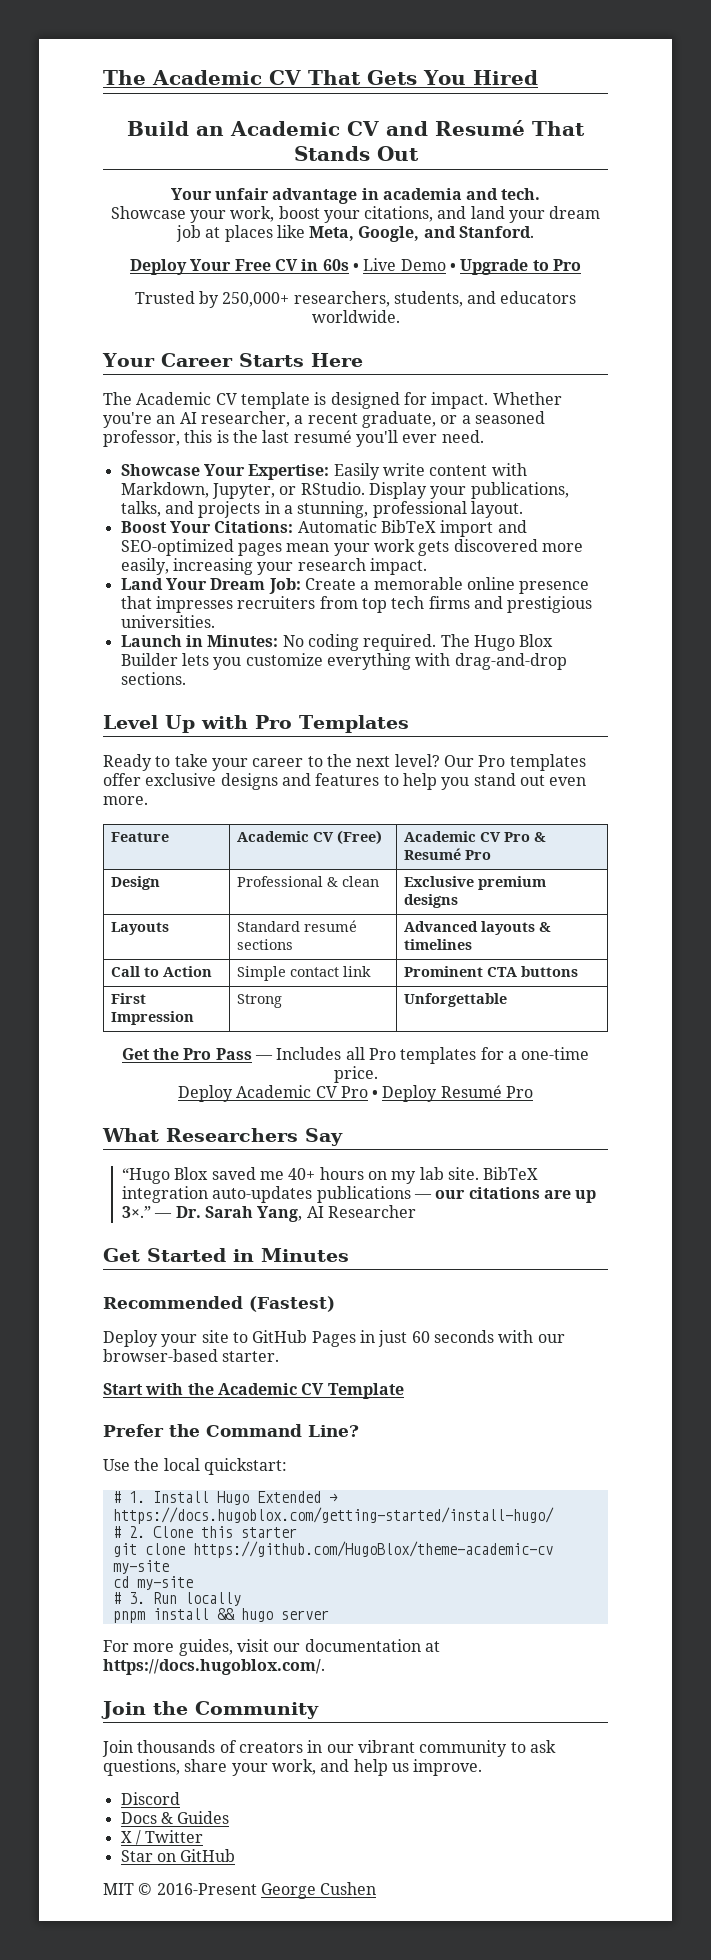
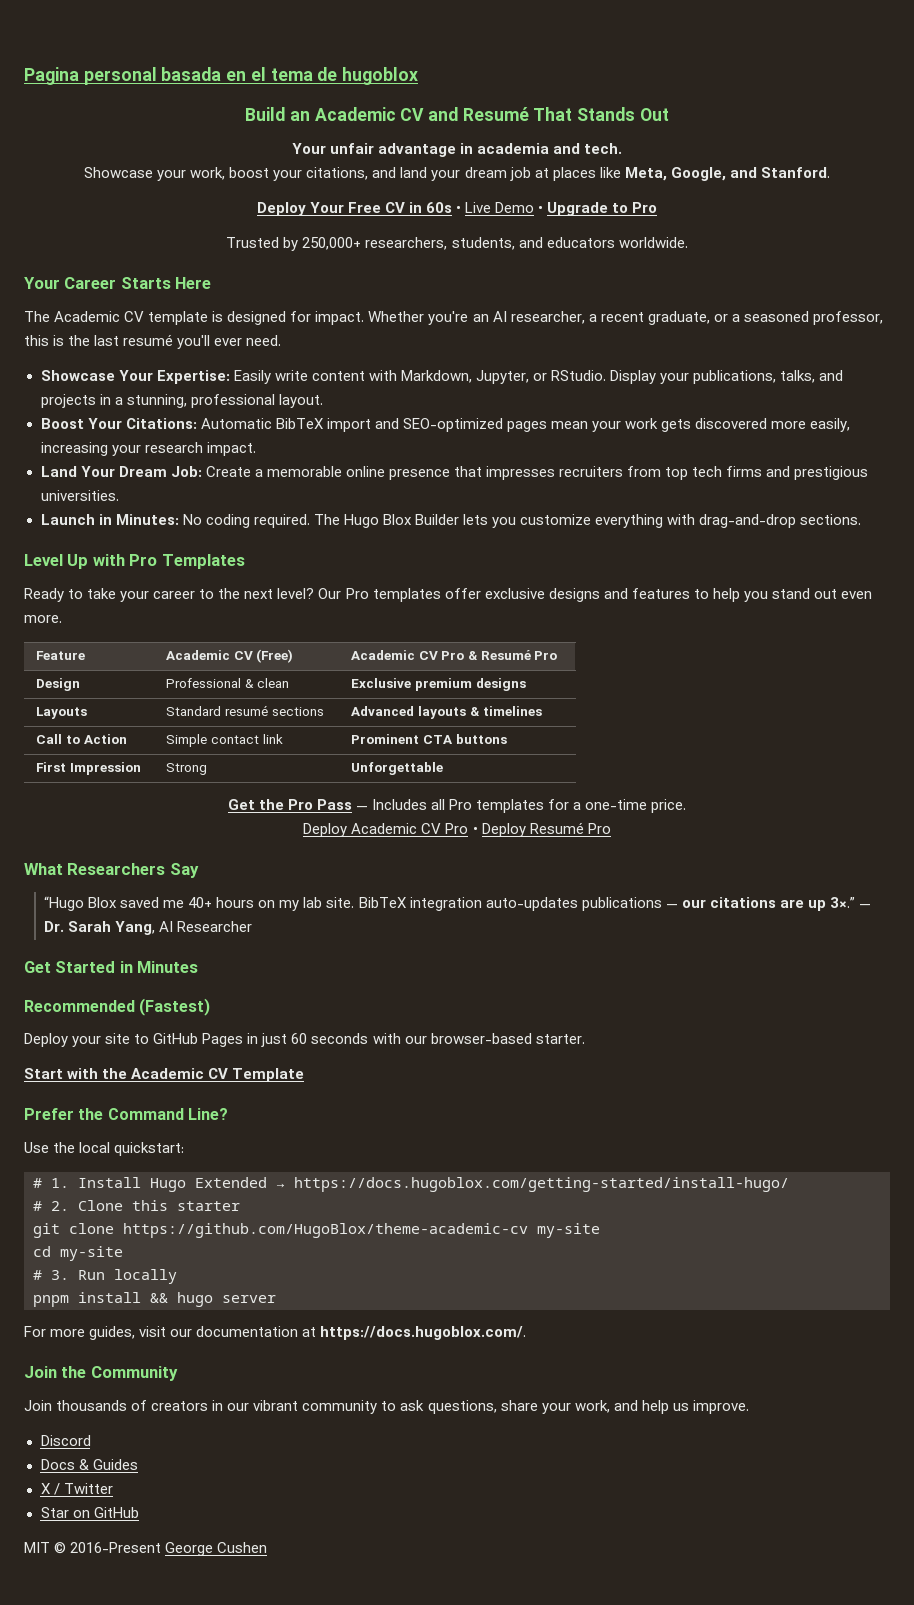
- The Academic CV That Gets You Hired
+ Pagina personal basada en el tema de hugoblox

